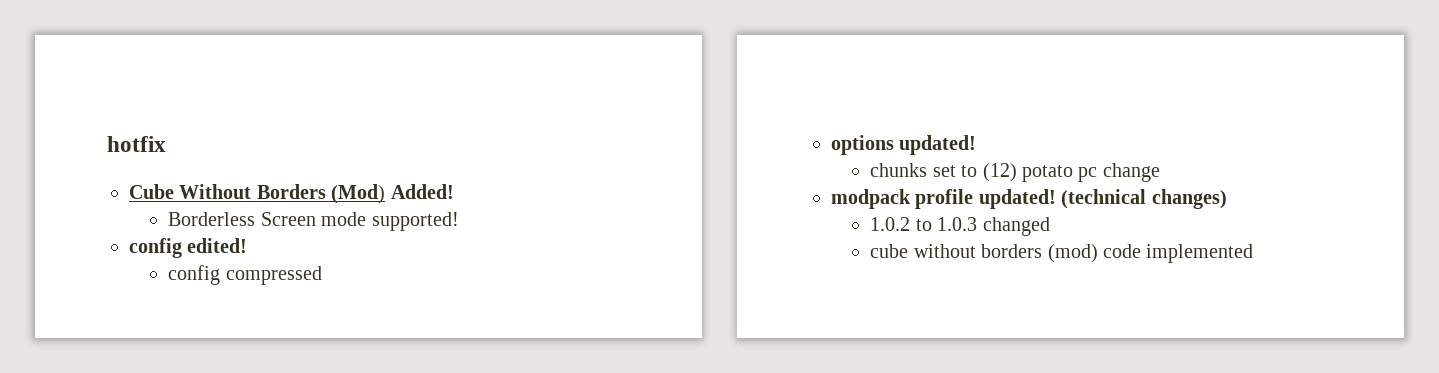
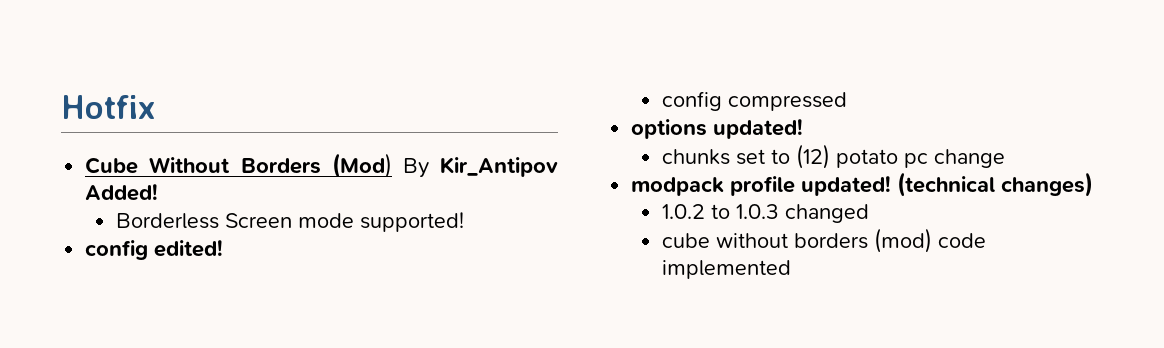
- hotfix
+ Hotfix
- Cube Without Borders (Mod) Added!
+ Cube Without Borders (Mod) By Kir_Antipov Added!

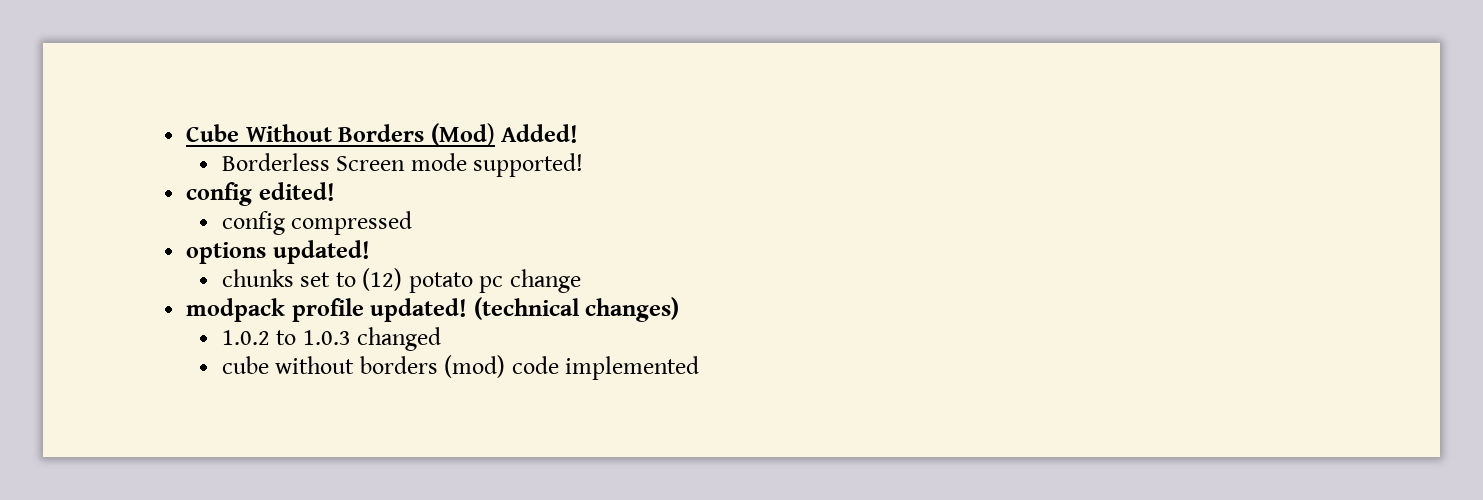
- Hotfix
- Cube Without Borders (Mod) By Kir_Antipov Added!
+ Cube Without Borders (Mod) Added!

